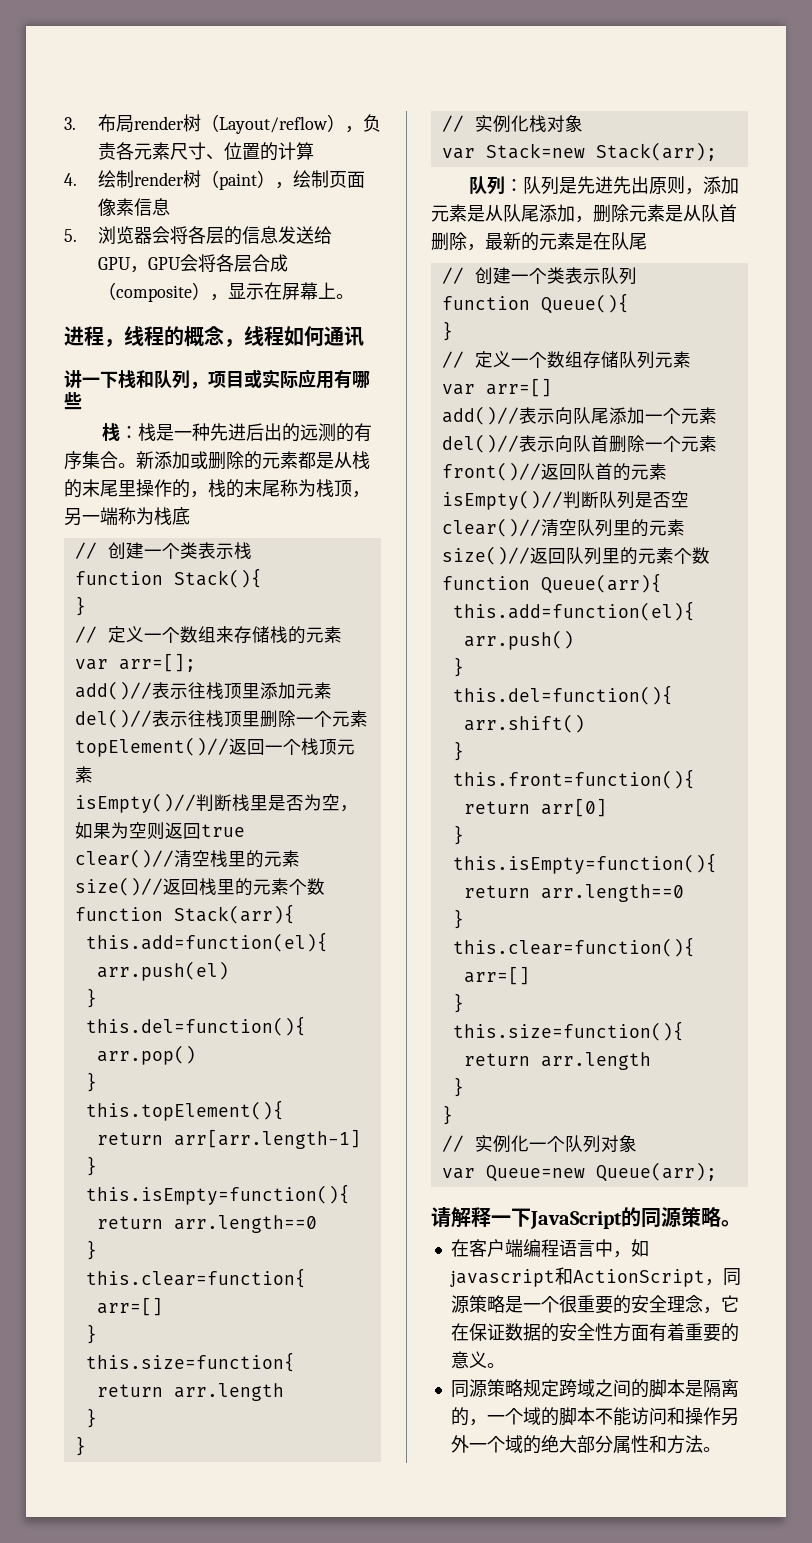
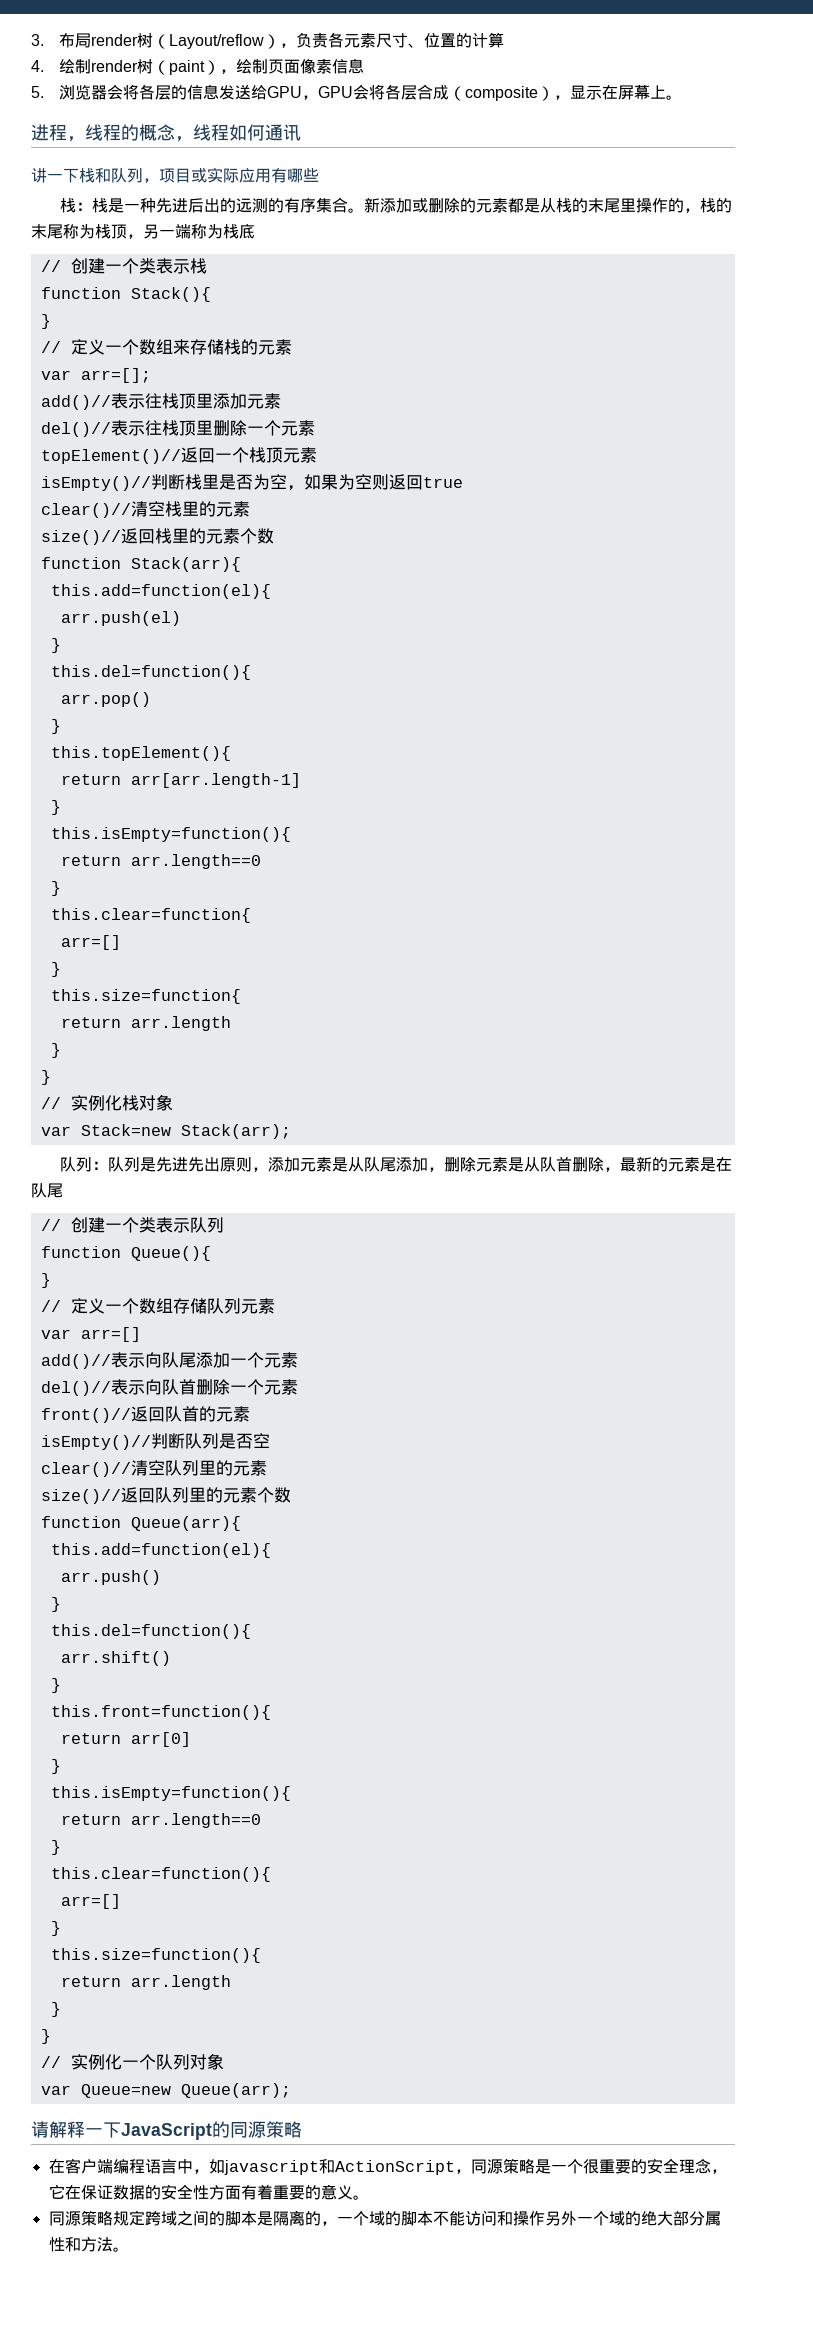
- 请解释一下JavaScript的同源策略。
+ 请解释一下JavaScript的同源策略

